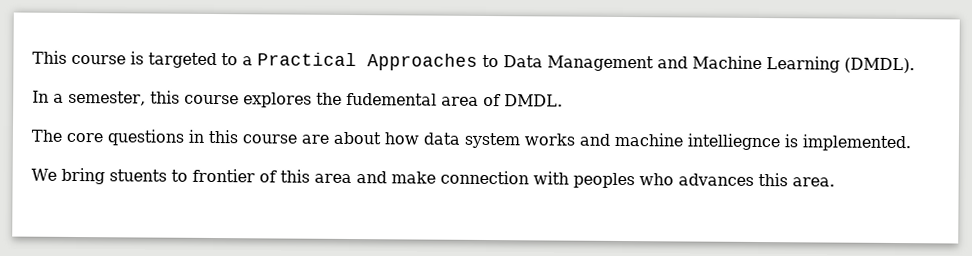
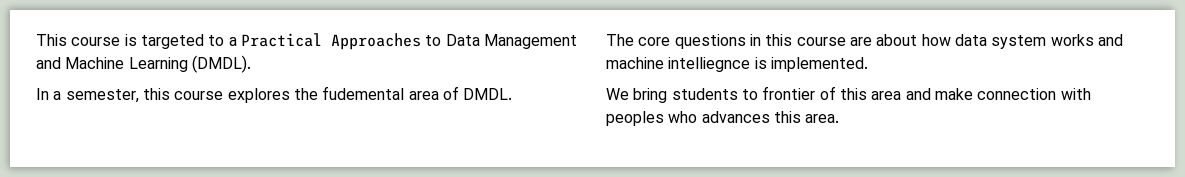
- We bring stuents to frontier of this area and make connection with peoples who advances this area.
+ We bring students to frontier of this area and make connection with peoples who advances this area.

